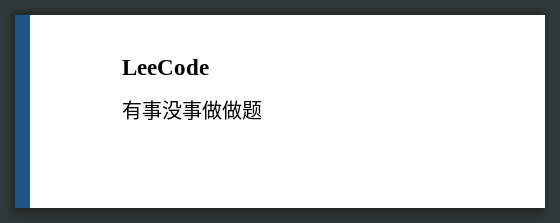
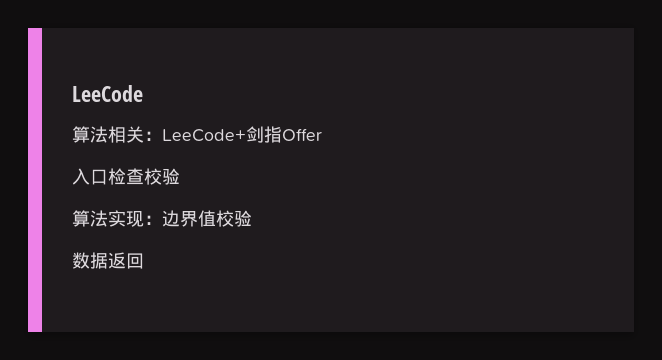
- 有事没事做做题
+ 算法相关：LeeCode+剑指Offer
+ 入口检查校验
+ 算法实现：边界值校验
+ 数据返回

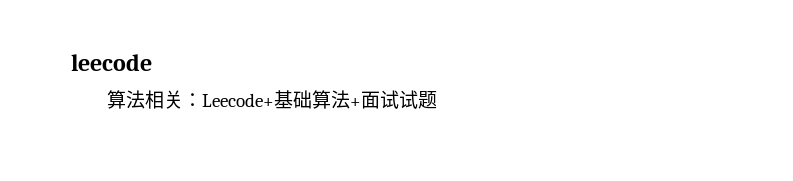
- LeeCode
+ leecode
- 算法相关：LeeCode+剑指Offer
- 入口检查校验
- 算法实现：边界值校验
- 数据返回
+ 算法相关：Leecode+基础算法+面试试题

